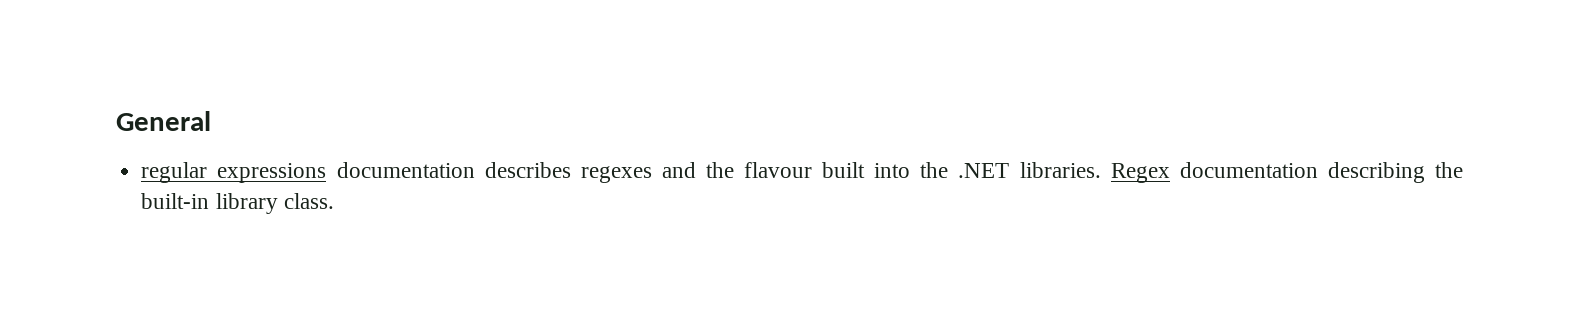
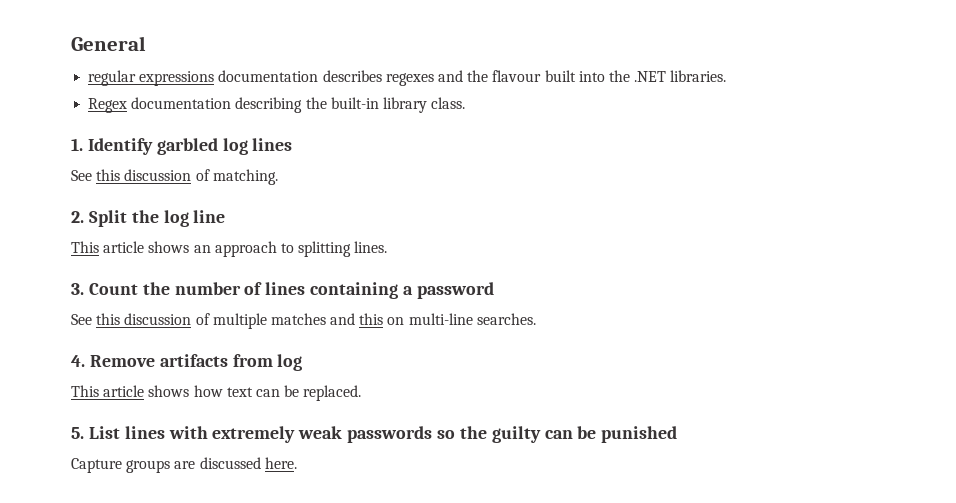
- regular expressions documentation describes regexes and the flavour built into the .NET libraries. Regex documentation describing the built-in library class.
+ regular expressions documentation describes regexes and the flavour built into the .NET libraries.
+ Regex documentation describing the built-in library class.
+ 1. Identify garbled log lines
+ See this discussion of matching.
+ 2. Split the log line
+ This article shows an approach to splitting lines.
+ 3. Count the number of lines containing a password
+ See this discussion of multiple matches and this on multi-line searches.
+ 4. Remove artifacts from log
+ This article shows how text can be replaced.
+ 5. List lines with extremely weak passwords so the guilty can be punished
+ Capture groups are discussed here.

